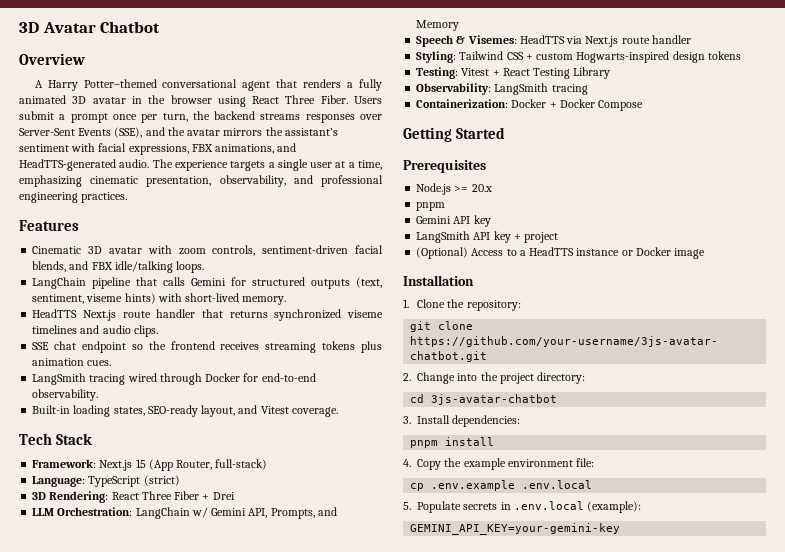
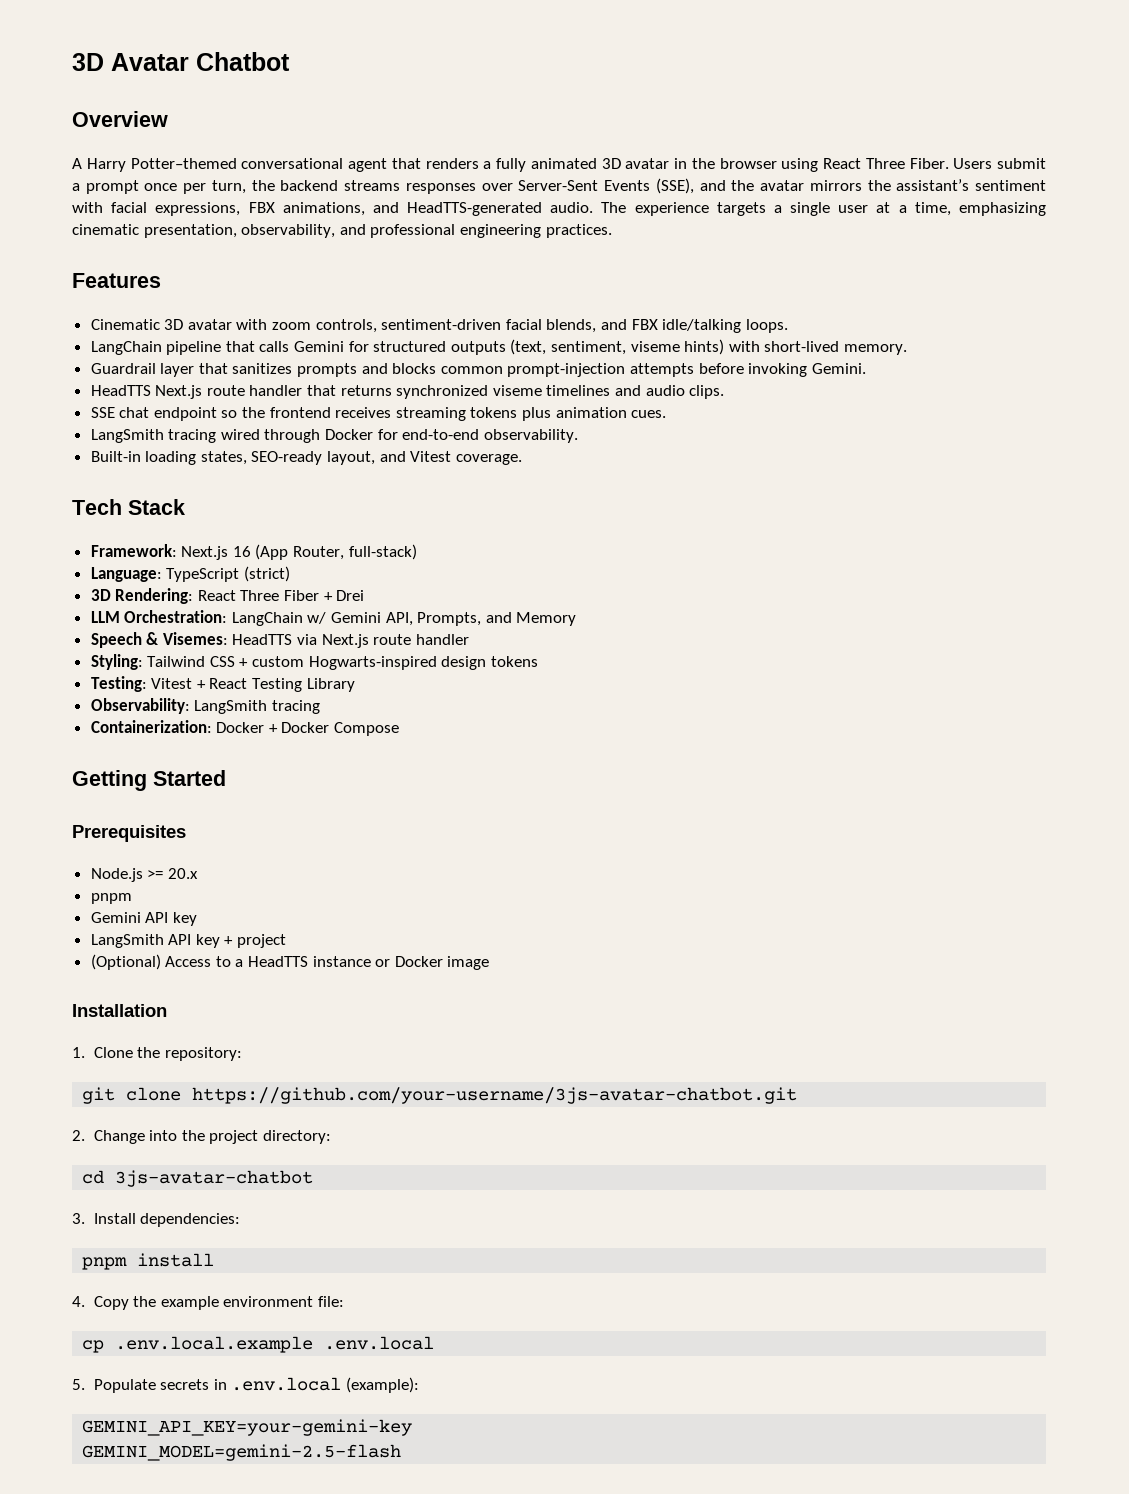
+ Guardrail layer that sanitizes prompts and blocks common prompt-injection attempts before invoking Gemini.
- Framework: Next.js 15 (App Router, full-stack)
+ Framework: Next.js 16 (App Router, full-stack)
- cp .env.example .env.local
+ cp .env.local.example .env.local
+ GEMINI_MODEL=gemini-2.5-flash

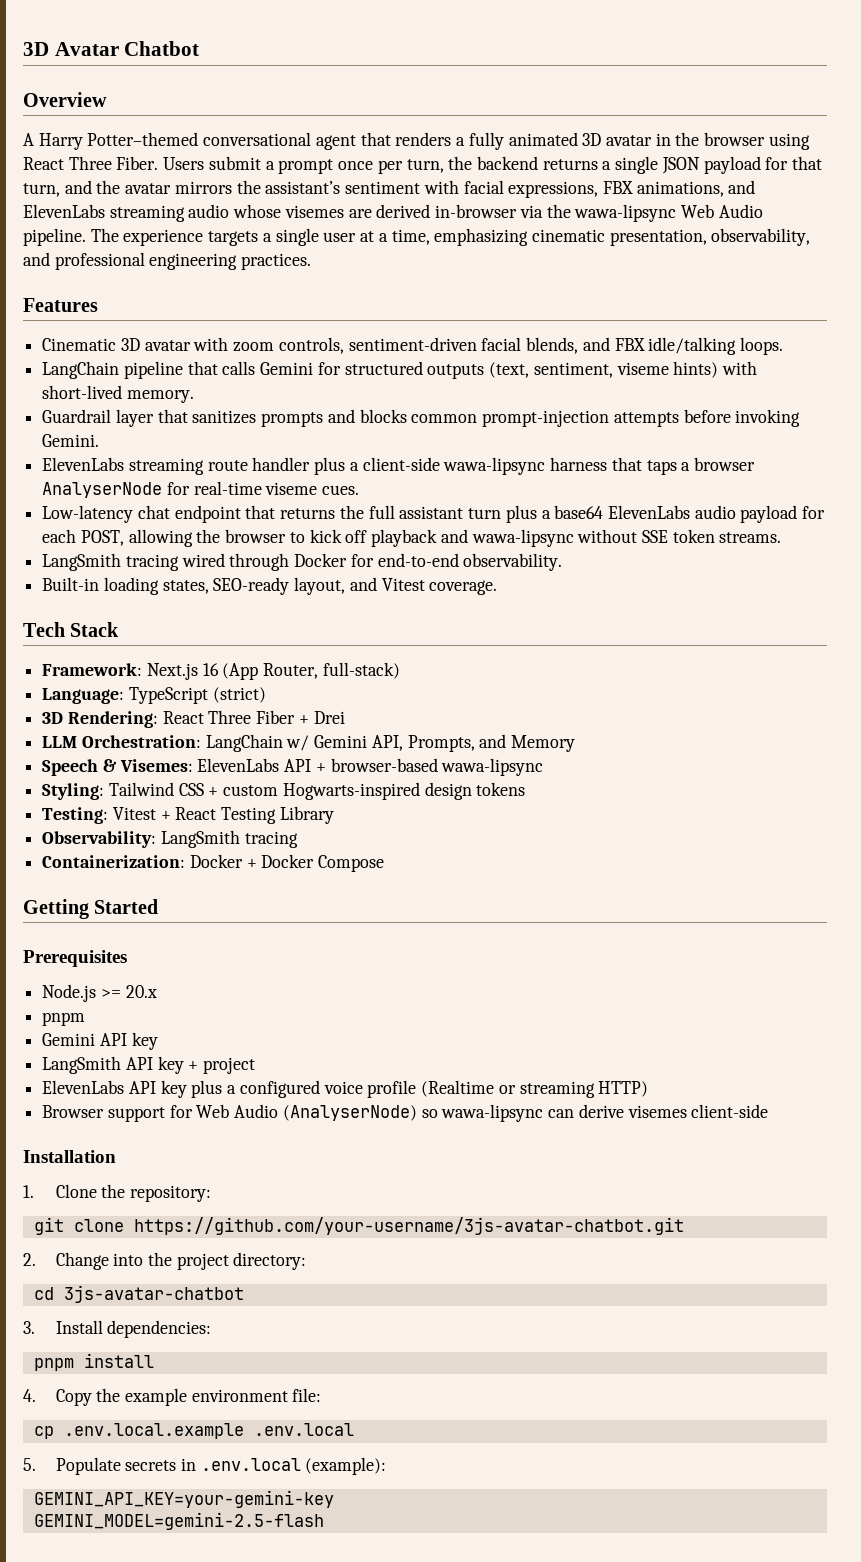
- Users submit a prompt once per turn, the backend streams responses over Server-Sent Events (SSE), and the avatar mirrors the assistant’s sentiment with facial expressions, FBX animations, and HeadTTS-generated audio.
+ Users submit a prompt once per turn, the backend returns a single JSON payload for that turn, and the avatar mirrors the assistant’s sentiment with facial expressions, FBX animations, and ElevenLabs streaming audio whose visemes are derived in-browser via the wawa-lipsync Web Audio pipeline.
- HeadTTS Next.js route handler that returns synchronized viseme timelines and audio clips.
- SSE chat endpoint so the frontend receives streaming tokens plus animation cues.
+ ElevenLabs streaming route handler plus a client-side wawa-lipsync harness that taps a browser AnalyserNode for real-time viseme cues.
+ Low-latency chat endpoint that returns the full assistant turn plus a base64 ElevenLabs audio payload for each POST, allowing the browser to kick off playback and wawa-lipsync without SSE token streams.
- Speech & Visemes: HeadTTS via Next.js route handler
+ Speech & Visemes: ElevenLabs API + browser-based wawa-lipsync
- (Optional) Access to a HeadTTS instance or Docker image
+ ElevenLabs API key plus a configured voice profile (Realtime or streaming HTTP)
+ Browser support for Web Audio (AnalyserNode) so wawa-lipsync can derive visemes client-side

